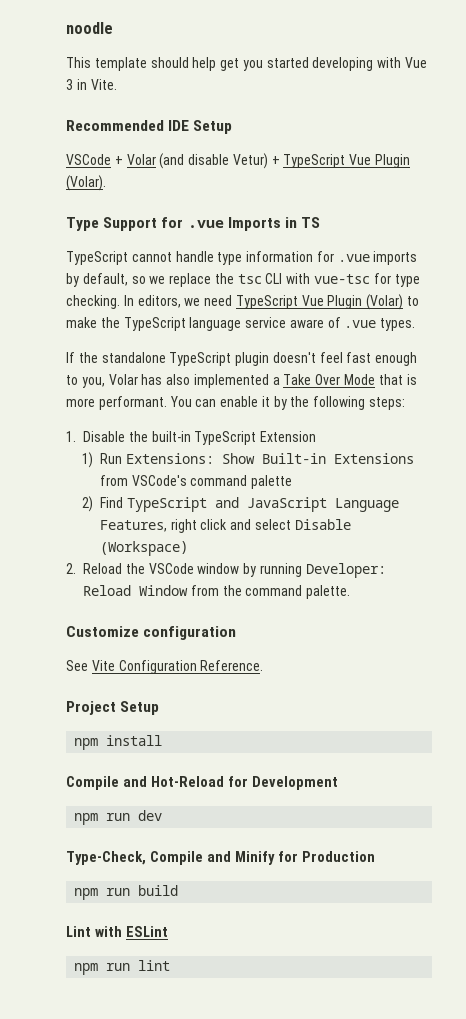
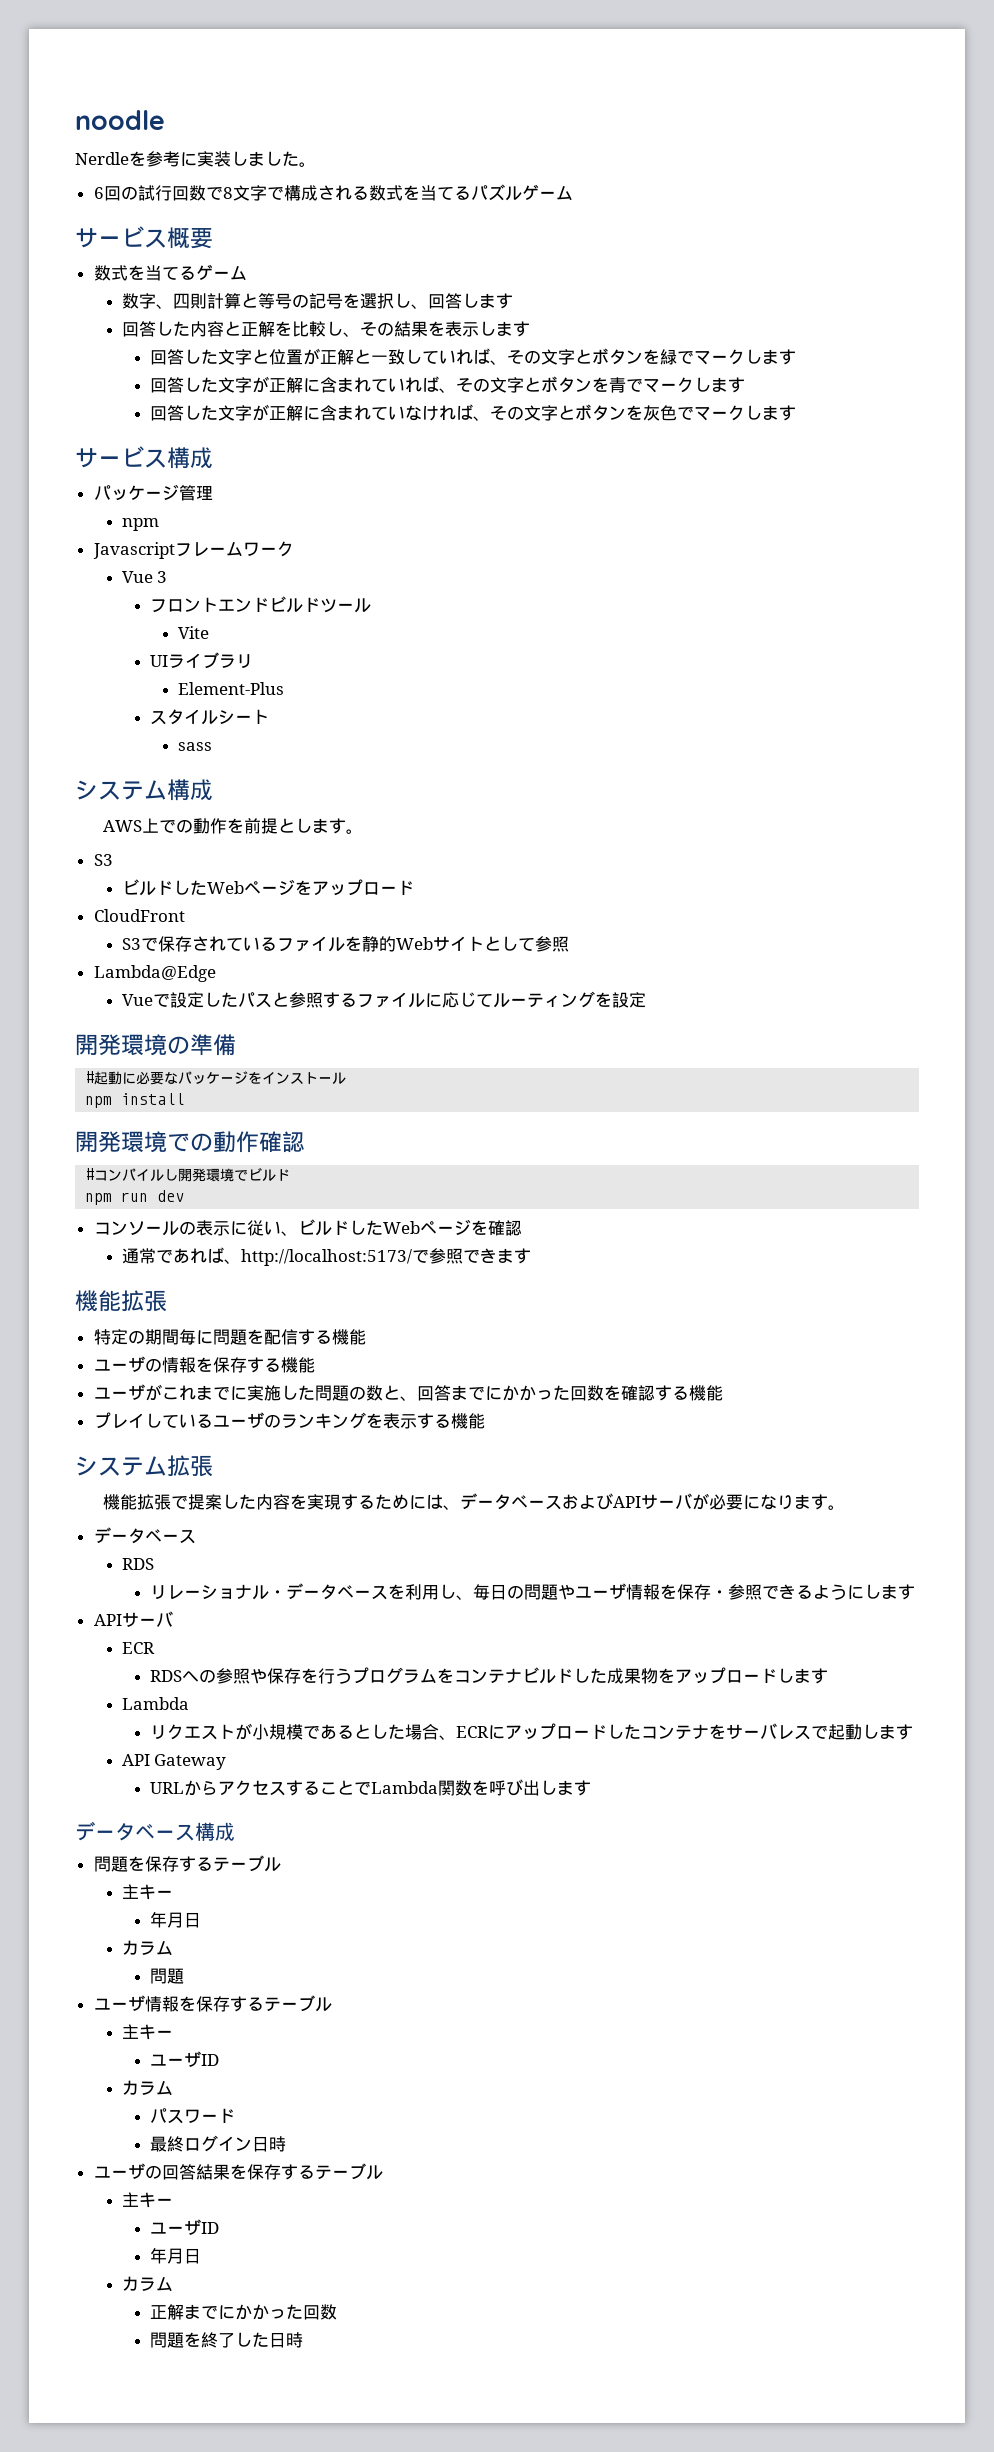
- This template should help get you started developing with Vue 3 in Vite.
- Recommended IDE Setup
- VSCode + Volar (and disable Vetur) + TypeScript Vue Plugin (Volar).
- Type Support for .vue Imports in TS
- TypeScript cannot handle type information for .vue imports by default, so we replace the tsc CLI with vue-tsc for type checking. In editors, we need TypeScript Vue Plugin (Volar) to make the TypeScript language service aware of .vue types.
- If the standalone TypeScript plugin doesn't feel fast enough to you, Volar has also implemented a Take Over Mode that is more performant. You can enable it by the following steps:
- 1. Disable the built-in TypeScript Extension
- 1) Run Extensions: Show Built-in Extensions from VSCode's command palette
- 2) Find TypeScript and JavaScript Language Features, right click and select Disable (Workspace)
- 2. Reload the VSCode window by running Developer: Reload Window from the command palette.
- Customize configuration
- See Vite Configuration Reference.
- Project Setup
+ Nerdleを参考に実装しました。
+ 6回の試行回数で8文字で構成される数式を当てるパズルゲーム
+ サービス概要
+ 数式を当てるゲーム
+ 数字、四則計算と等号の記号を選択し、回答します
+ 回答した内容と正解を比較し、その結果を表示します
+ 回答した文字と位置が正解と一致していれば、その文字とボタンを緑でマークします
+ 回答した文字が正解に含まれていれば、その文字とボタンを青でマークします
+ 回答した文字が正解に含まれていなければ、その文字とボタンを灰色でマークします
+ サービス構成
+ パッケージ管理
+ npm
+ Javascriptフレームワーク
+ Vue 3
+ フロントエンドビルドツール
+ Vite
+ UIライブラリ
+ Element-Plus
+ スタイルシート
+ sass
+ システム構成
+ AWS上での動作を前提とします。
+ S3
+ ビルドしたWebページをアップロード
+ CloudFront
+ S3で保存されているファイルを静的Webサイトとして参照
+ Lambda@Edge
+ Vueで設定したパスと参照するファイルに応じてルーティングを設定
+ 開発環境の準備
+ #起動に必要なパッケージをインストール
  npm install
- Compile and Hot-Reload for Development
+ 開発環境での動作確認
+ #コンパイルし開発環境でビルド
  npm run dev
- Type-Check, Compile and Minify for Production
- npm run build
- Lint with ESLint
- npm run lint
+ コンソールの表示に従い、ビルドしたWebページを確認
+ 通常であれば、http://localhost:5173/で参照できます
+ 機能拡張
+ 特定の期間毎に問題を配信する機能
+ ユーザの情報を保存する機能
+ ユーザがこれまでに実施した問題の数と、回答までにかかった回数を確認する機能
+ プレイしているユーザのランキングを表示する機能
+ システム拡張
+ 機能拡張で提案した内容を実現するためには、データベースおよびAPIサーバが必要になります。
+ データベース
+ RDS
+ リレーショナル・データベースを利用し、毎日の問題やユーザ情報を保存・参照できるようにします
+ APIサーバ
+ ECR
+ RDSへの参照や保存を行うプログラムをコンテナビルドした成果物をアップロードします
+ Lambda
+ リクエストが小規模であるとした場合、ECRにアップロードしたコンテナをサーバレスで起動します
+ API Gateway
+ URLからアクセスすることでLambda関数を呼び出します
+ データベース構成
+ 問題を保存するテーブル
+ 主キー
+ 年月日
+ カラム
+ 問題
+ ユーザ情報を保存するテーブル
+ 主キー
+ ユーザID
+ カラム
+ パスワード
+ 最終ログイン日時
+ ユーザの回答結果を保存するテーブル
+ 主キー
+ ユーザID
+ 年月日
+ カラム
+ 正解までにかかった回数
+ 問題を終了した日時

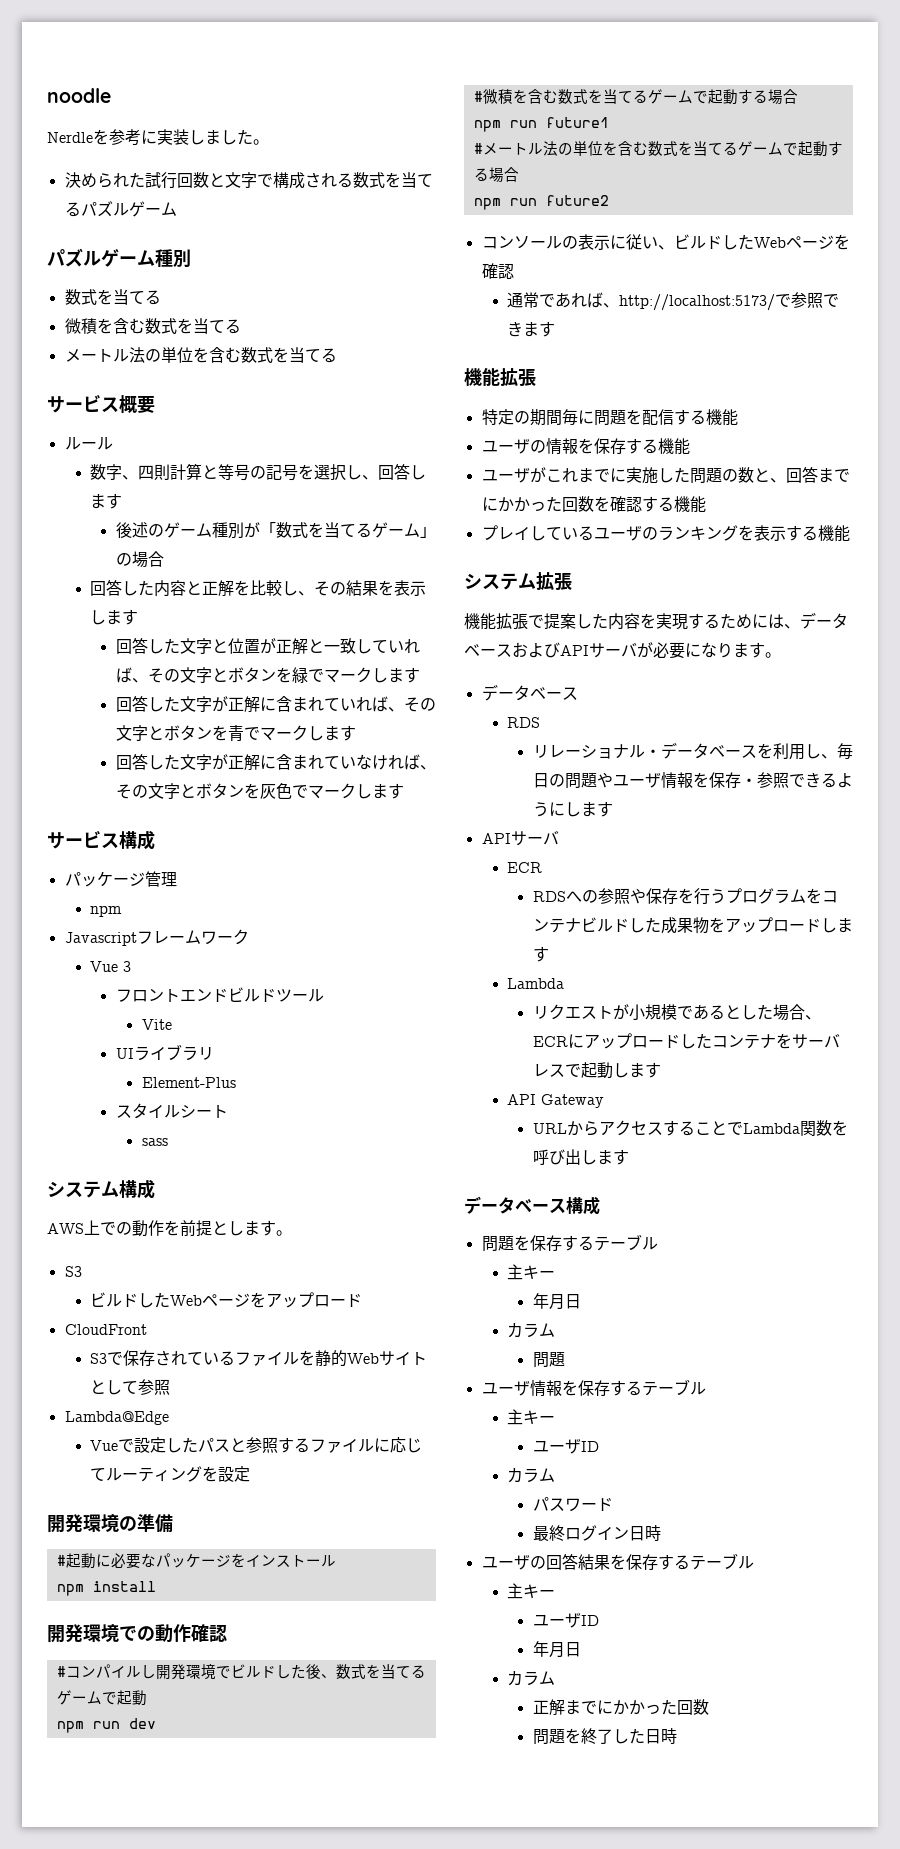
- 6回の試行回数で8文字で構成される数式を当てるパズルゲーム
+ 決められた試行回数と文字で構成される数式を当てるパズルゲーム
+ パズルゲーム種別
+ 数式を当てる
+ 微積を含む数式を当てる
+ メートル法の単位を含む数式を当てる
- 数式を当てるゲーム
+ ルール
+ 後述のゲーム種別が「数式を当てるゲーム」の場合
- #コンパイルし開発環境でビルド
+ #コンパイルし開発環境でビルドした後、数式を当てるゲームで起動
  npm run dev
+ #微積を含む数式を当てるゲームで起動する場合
+ npm run future1
+ #メートル法の単位を含む数式を当てるゲームで起動する場合
+ npm run future2

